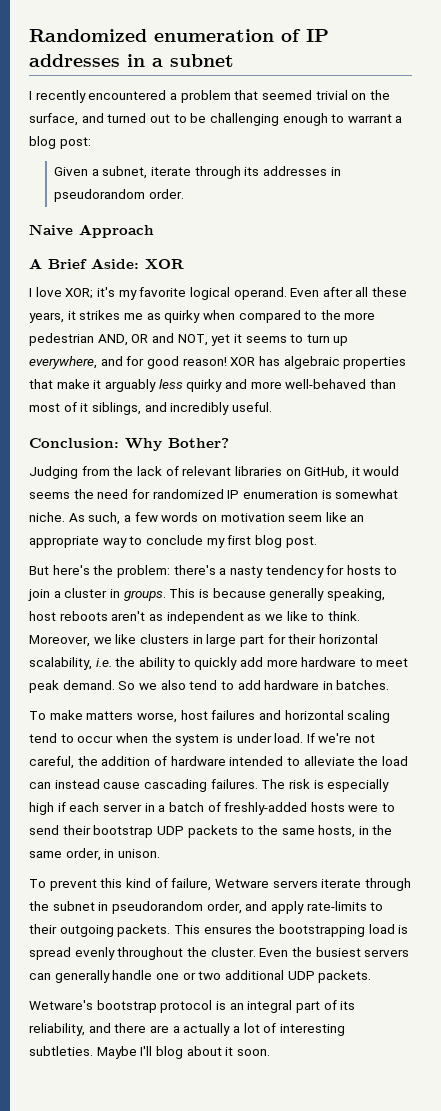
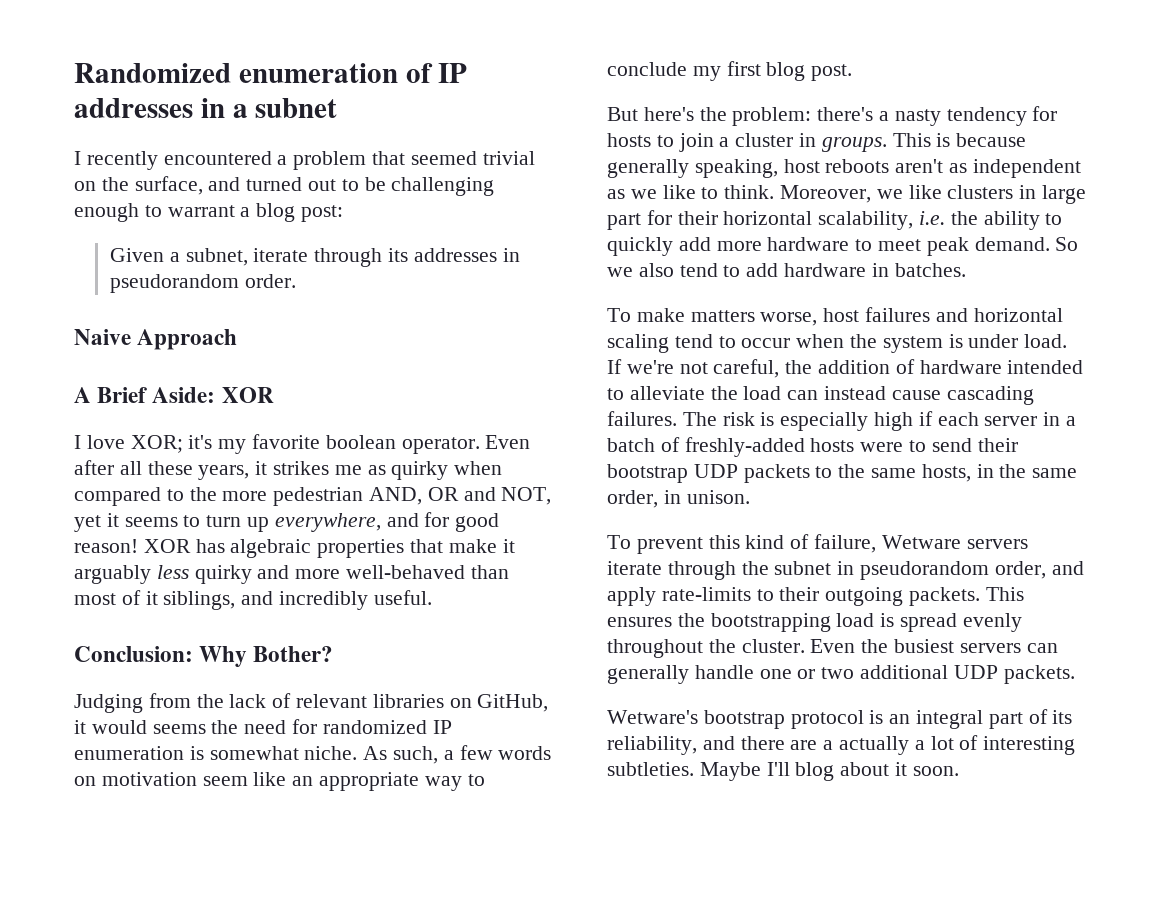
- I love XOR; it's my favorite logical operand.
+ I love XOR; it's my favorite boolean operator.

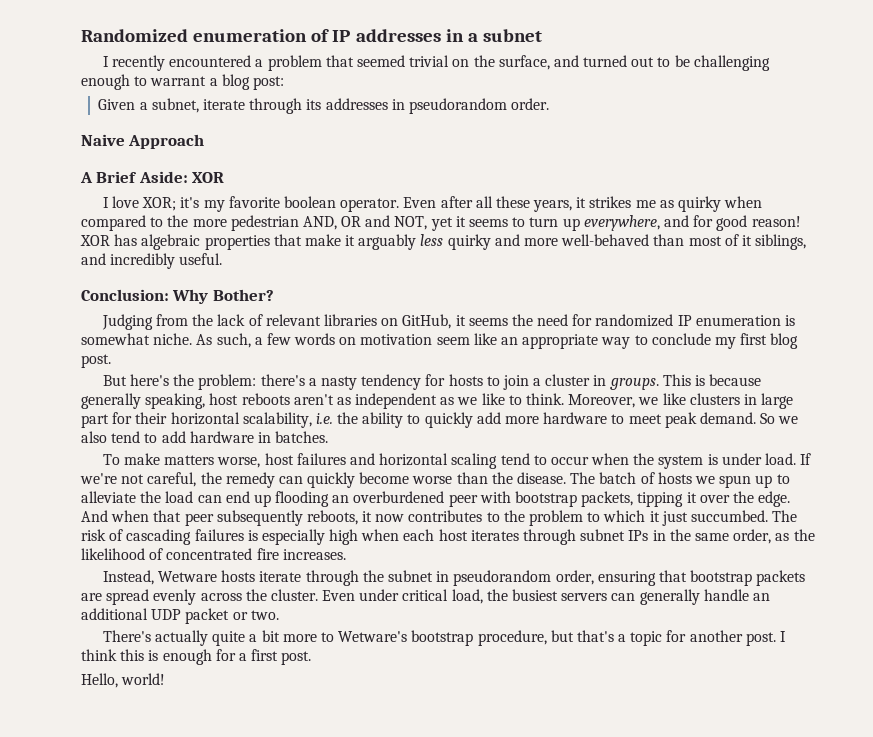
- Judging from the lack of relevant libraries on GitHub, it would seems the need for randomized IP enumeration is somewhat niche.
+ Judging from the lack of relevant libraries on GitHub, it seems the need for randomized IP enumeration is somewhat niche.
- If we're not careful, the addition of hardware intended to alleviate the load can instead cause cascading failures. The risk is especially high if each server in a batch of freshly-added hosts were to send their bootstrap UDP packets to the same hosts, in the same order, in unison.
- To prevent this kind of failure, Wetware servers iterate through the subnet in pseudorandom order, and apply rate-limits to their outgoing packets. This ensures the bootstrapping load is spread evenly throughout the cluster.
+ If we're not careful, the remedy can quickly become worse than the disease. The batch of hosts we spun up to alleviate the load can end up flooding an overburdened peer with bootstrap packets, tipping it over the edge. And when that peer subsequently reboots, it now contributes to the problem to which it just succumbed. The risk of cascading failures is especially high when each host iterates through subnet IPs in the same order, as the likelihood of concentrated fire increases.
+ Instead, Wetware hosts iterate through the subnet in pseudorandom order, ensuring that bootstrap packets are spread evenly across the cluster.
- Even the busiest servers can generally handle one or two additional UDP packets.
- Wetware's bootstrap protocol is an integral part of its reliability, and there are a actually a lot of interesting subtleties. Maybe I'll blog about it soon.
+ Even under critical load, the busiest servers can generally handle an additional UDP packet or two.
+ There's actually quite a bit more to Wetware's bootstrap procedure, but that's a topic for another post. I think this is enough for a first post.
+ Hello, world!

